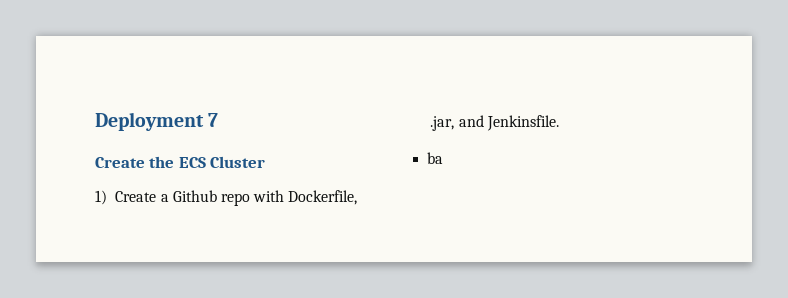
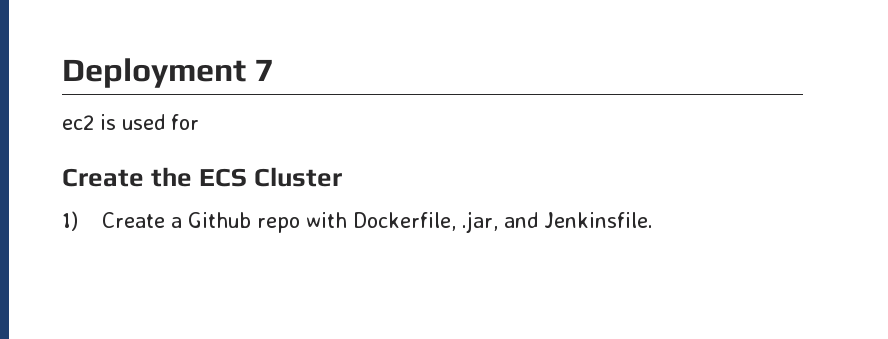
+ ec2 is used for
- ba

